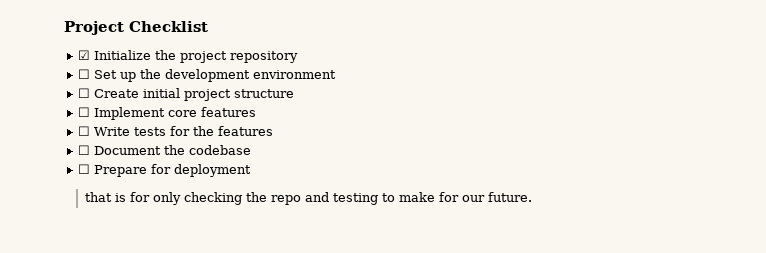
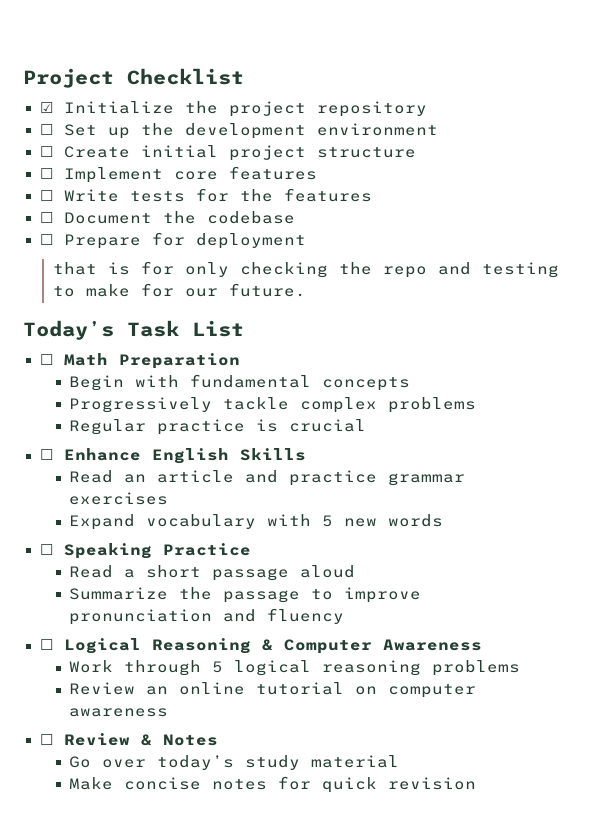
+ Today’s Task List
+ ☐ Math Preparation
+ Begin with fundamental concepts
+ Progressively tackle complex problems
+ Regular practice is crucial
+ ☐ Enhance English Skills
+ Read an article and practice grammar exercises
+ Expand vocabulary with 5 new words
+ ☐ Speaking Practice
+ Read a short passage aloud
+ Summarize the passage to improve pronunciation and fluency
+ ☐ Logical Reasoning & Computer Awareness
+ Work through 5 logical reasoning problems
+ Review an online tutorial on computer awareness
+ ☐ Review & Notes
+ Go over today’s study material
+ Make concise notes for quick revision

